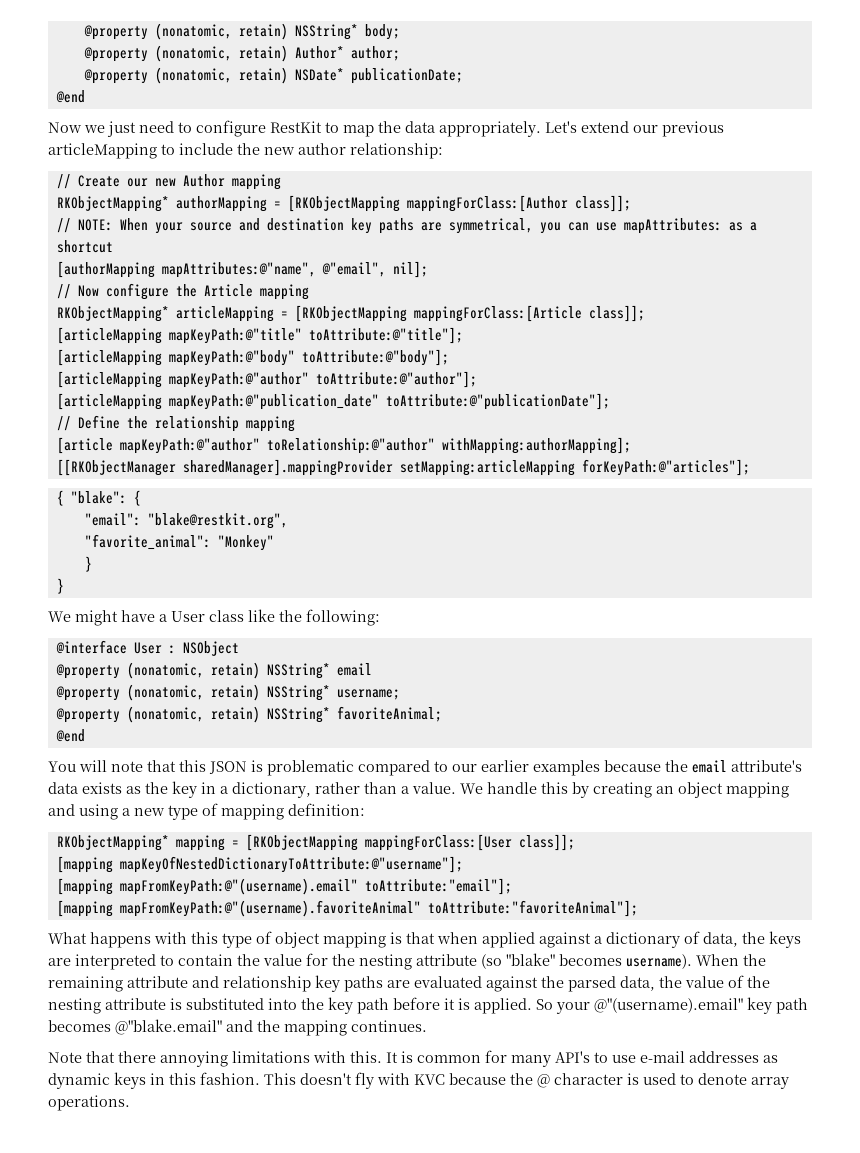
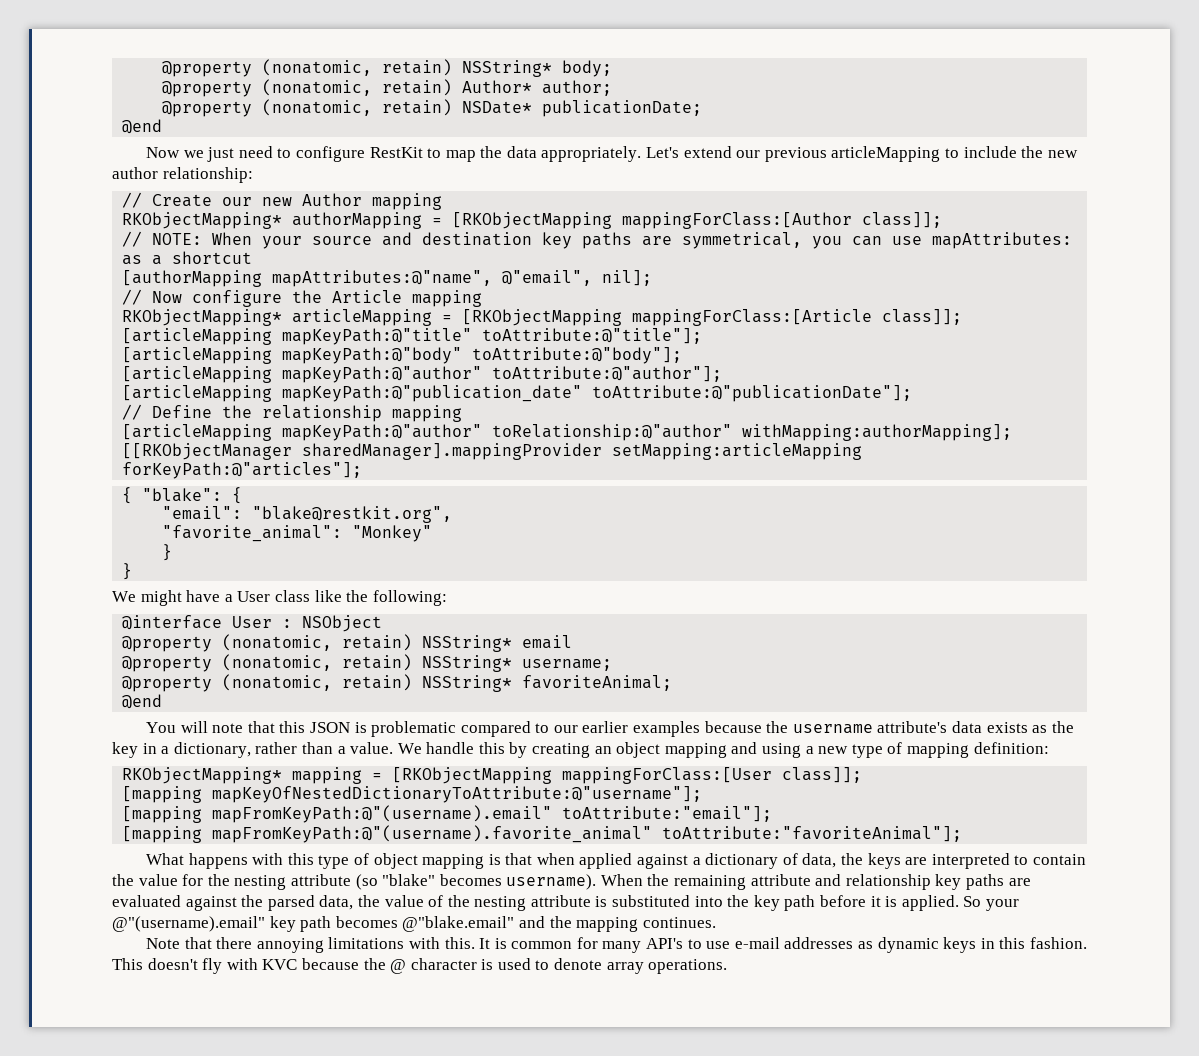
- [article mapKeyPath:@"author" toRelationship:@"author" withMapping:authorMapping];
+ [articleMapping mapKeyPath:@"author" toRelationship:@"author" withMapping:authorMapping];
- You will note that this JSON is problematic compared to our earlier examples because the email attribute's data exists as the key in a dictionary, rather than a value.
+ You will note that this JSON is problematic compared to our earlier examples because the username attribute's data exists as the key in a dictionary, rather than a value.
- [mapping mapFromKeyPath:@"(username).favoriteAnimal" toAttribute:"favoriteAnimal"];
+ [mapping mapFromKeyPath:@"(username).favorite_animal" toAttribute:"favoriteAnimal"];

